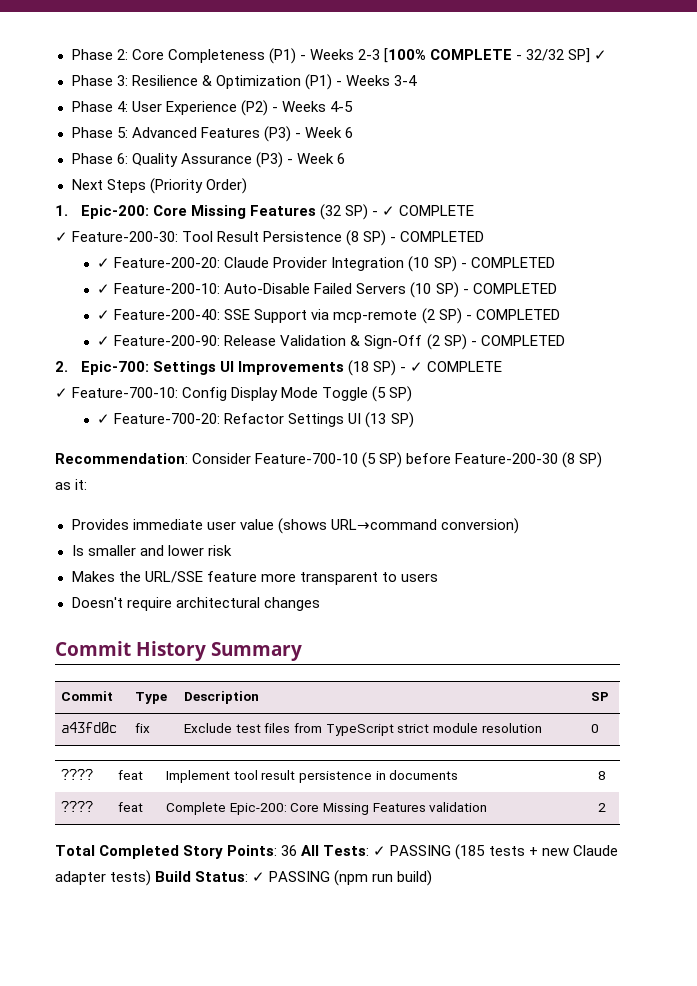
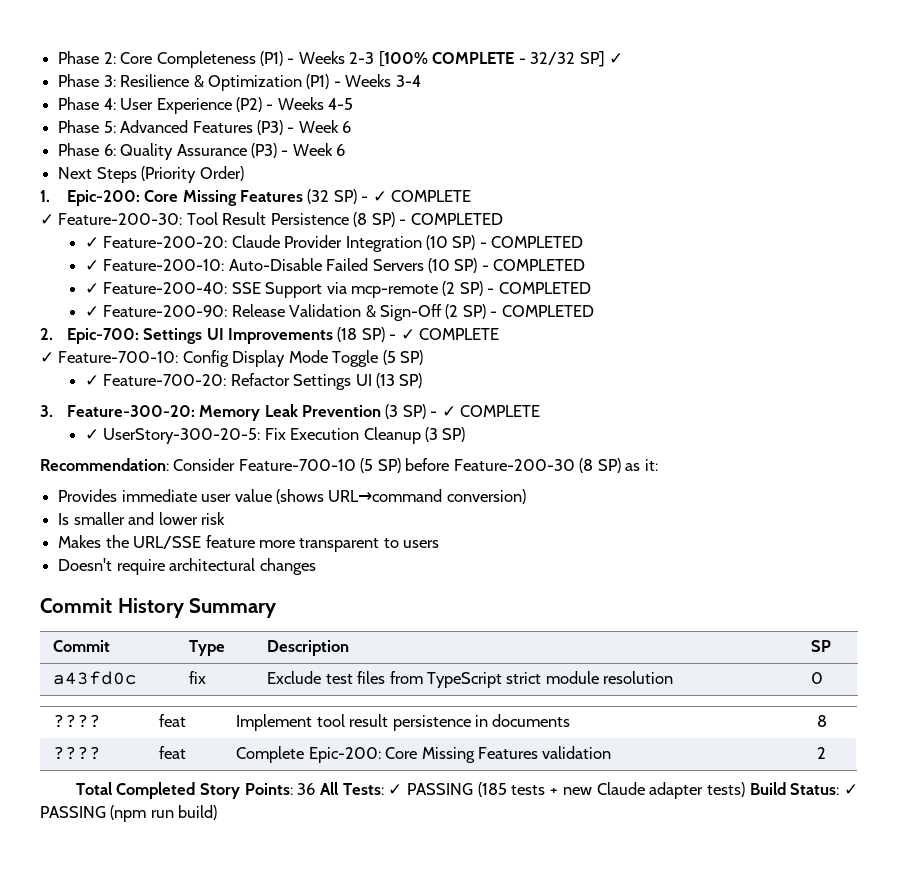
+ 3. Feature-300-20: Memory Leak Prevention (3 SP) - ✓ COMPLETE
+ ✓ UserStory-300-20-5: Fix Execution Cleanup (3 SP)

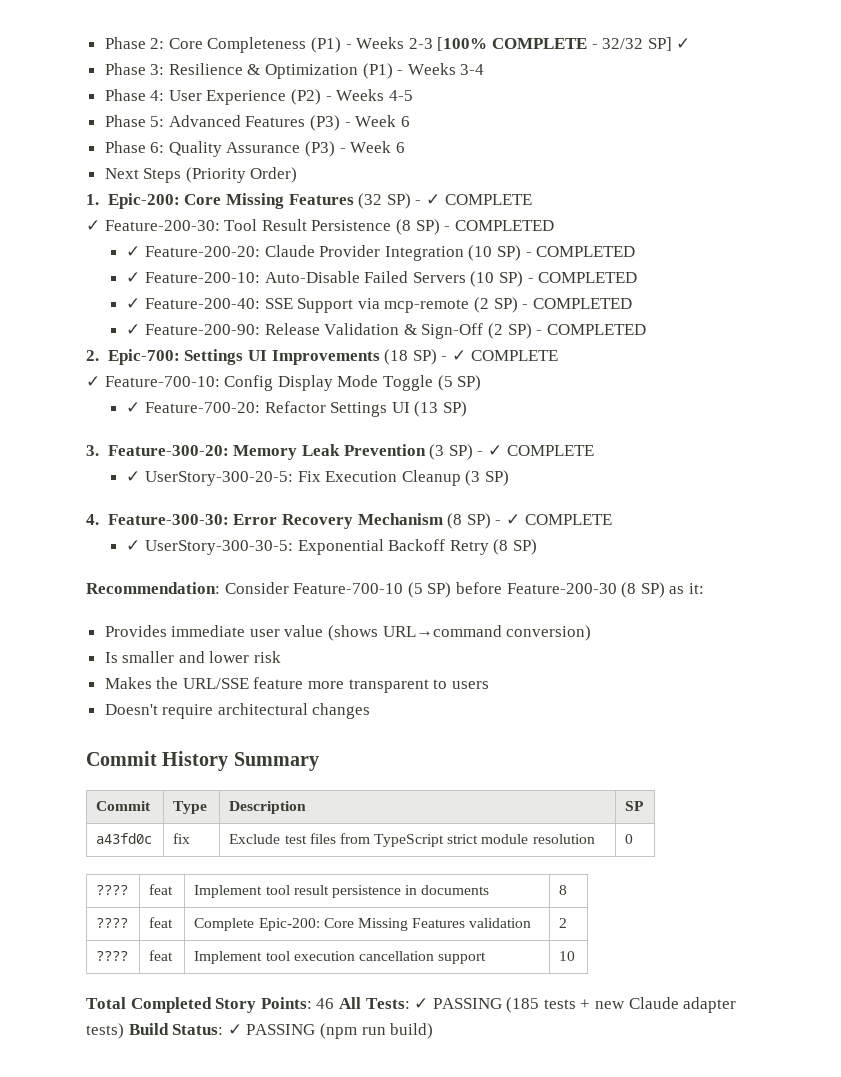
+ 4. Feature-300-30: Error Recovery Mechanism (8 SP) - ✓ COMPLETE
+ ✓ UserStory-300-30-5: Exponential Backoff Retry (8 SP)
+ ???? | feat | Implement tool execution cancellation support | 10
- Total Completed Story Points: 36 All Tests: ✓ PASSING (185 tests + new Claude adapter tests) Build Status: ✓ PASSING (npm run build)
+ Total Completed Story Points: 46 All Tests: ✓ PASSING (185 tests + new Claude adapter tests) Build Status: ✓ PASSING (npm run build)

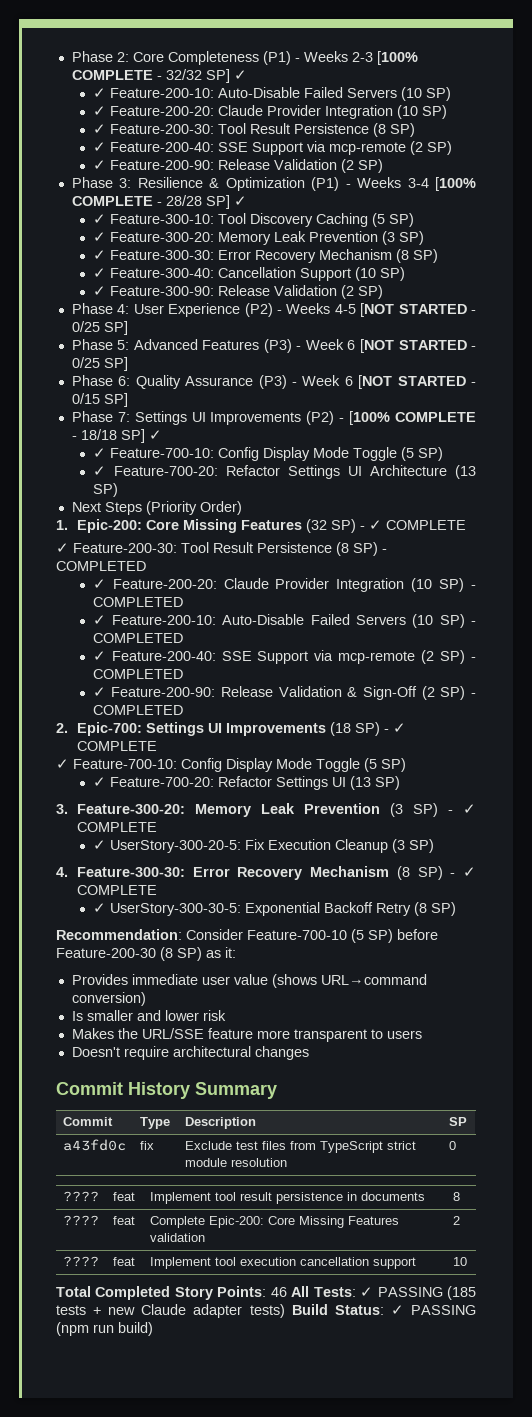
  Phase 2: Core Completeness (P1) - Weeks 2-3 [100% COMPLETE - 32/32 SP] ✓
+ ✓ Feature-200-10: Auto-Disable Failed Servers (10 SP)
+ ✓ Feature-200-20: Claude Provider Integration (10 SP)
+ ✓ Feature-200-30: Tool Result Persistence (8 SP)
+ ✓ Feature-200-40: SSE Support via mcp-remote (2 SP)
+ ✓ Feature-200-90: Release Validation (2 SP)
- Phase 3: Resilience & Optimization (P1) - Weeks 3-4
+ Phase 3: Resilience & Optimization (P1) - Weeks 3-4 [100% COMPLETE - 28/28 SP] ✓
+ ✓ Feature-300-10: Tool Discovery Caching (5 SP)
+ ✓ Feature-300-20: Memory Leak Prevention (3 SP)
+ ✓ Feature-300-30: Error Recovery Mechanism (8 SP)
+ ✓ Feature-300-40: Cancellation Support (10 SP)
+ ✓ Feature-300-90: Release Validation (2 SP)
- Phase 4: User Experience (P2) - Weeks 4-5
+ Phase 4: User Experience (P2) - Weeks 4-5 [NOT STARTED - 0/25 SP]
- Phase 5: Advanced Features (P3) - Week 6
+ Phase 5: Advanced Features (P3) - Week 6 [NOT STARTED - 0/25 SP]
- Phase 6: Quality Assurance (P3) - Week 6
+ Phase 6: Quality Assurance (P3) - Week 6 [NOT STARTED - 0/15 SP]
+ Phase 7: Settings UI Improvements (P2) - [100% COMPLETE - 18/18 SP] ✓
+ ✓ Feature-700-10: Config Display Mode Toggle (5 SP)
+ ✓ Feature-700-20: Refactor Settings UI Architecture (13 SP)

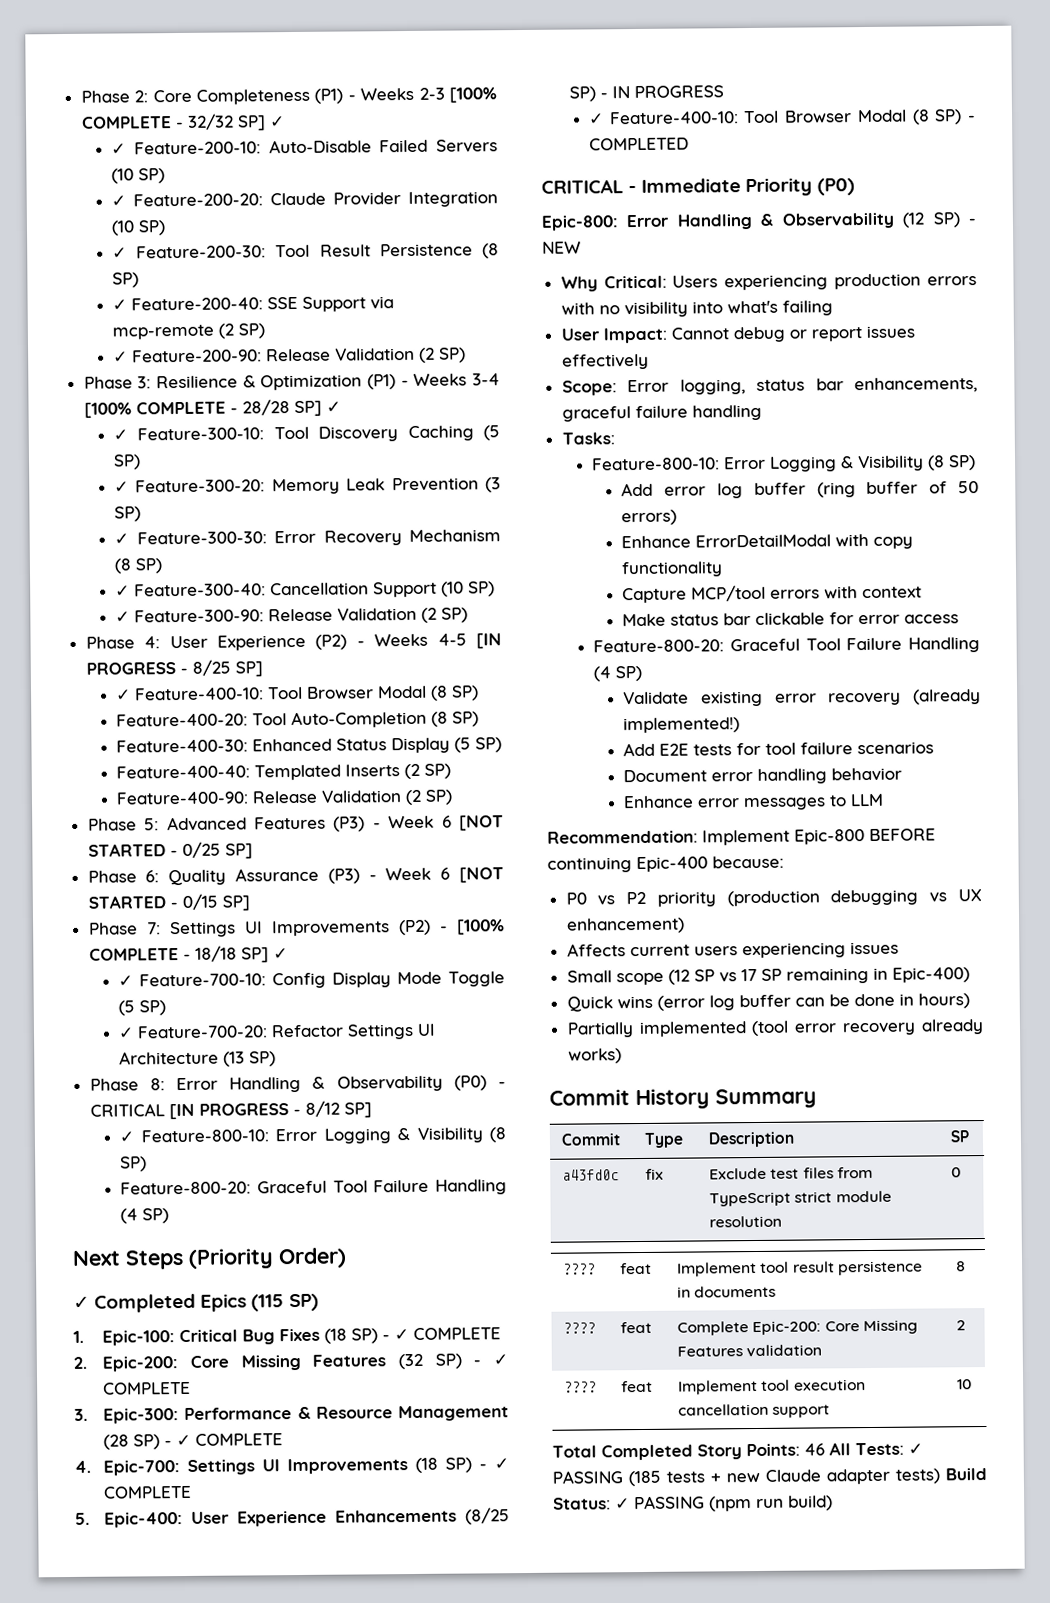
- Phase 4: User Experience (P2) - Weeks 4-5 [NOT STARTED - 0/25 SP]
+ Phase 4: User Experience (P2) - Weeks 4-5 [IN PROGRESS - 8/25 SP]
+ ✓ Feature-400-10: Tool Browser Modal (8 SP)
+ Feature-400-20: Tool Auto-Completion (8 SP)
+ Feature-400-30: Enhanced Status Display (5 SP)
+ Feature-400-40: Templated Inserts (2 SP)
+ Feature-400-90: Release Validation (2 SP)
+ Phase 8: Error Handling & Observability (P0) - CRITICAL [IN PROGRESS - 8/12 SP]
+ ✓ Feature-800-10: Error Logging & Visibility (8 SP)
+ Feature-800-20: Graceful Tool Failure Handling (4 SP)
  Next Steps (Priority Order)
- 1. Epic-200: Core Missing Features (32 SP) - ✓ COMPLETE
+ ✓ Completed Epics (115 SP)
+ 1. Epic-100: Critical Bug Fixes (18 SP) - ✓ COMPLETE
+ 2. Epic-200: Core Missing Features (32 SP) - ✓ COMPLETE
- ✓ Feature-200-30: Tool Result Persistence (8 SP) - COMPLETED
- ✓ Feature-200-20: Claude Provider Integration (10 SP) - COMPLETED
- ✓ Feature-200-10: Auto-Disable Failed Servers (10 SP) - COMPLETED
- ✓ Feature-200-40: SSE Support via mcp-remote (2 SP) - COMPLETED
- ✓ Feature-200-90: Release Validation & Sign-Off (2 SP) - COMPLETED
- 2. Epic-700: Settings UI Improvements (18 SP) - ✓ COMPLETE
- ✓ Feature-700-10: Config Display Mode Toggle (5 SP)
- ✓ Feature-700-20: Refactor Settings UI (13 SP)
- 3. Feature-300-20: Memory Leak Prevention (3 SP) - ✓ COMPLETE
- ✓ UserStory-300-20-5: Fix Execution Cleanup (3 SP)
- 4. Feature-300-30: Error Recovery Mechanism (8 SP) - ✓ COMPLETE
- ✓ UserStory-300-30-5: Exponential Backoff Retry (8 SP)
- Recommendation: Consider Feature-700-10 (5 SP) before Feature-200-30 (8 SP) as it:
- Provides immediate user value (shows URL→command conversion)
- Is smaller and lower risk
- Makes the URL/SSE feature more transparent to users
- Doesn't require architectural changes
+ 3. Epic-300: Performance & Resource Management (28 SP) - ✓ COMPLETE
+ 4. Epic-700: Settings UI Improvements (18 SP) - ✓ COMPLETE
+ 5. Epic-400: User Experience Enhancements (8/25 SP) - IN PROGRESS
+ ✓ Feature-400-10: Tool Browser Modal (8 SP) - COMPLETED
+ CRITICAL - Immediate Priority (P0)
+ Epic-800: Error Handling & Observability (12 SP) - NEW
+ Why Critical: Users experiencing production errors with no visibility into what's failing
+ User Impact: Cannot debug or report issues effectively
+ Scope: Error logging, status bar enhancements, graceful failure handling
+ Tasks:
+ Feature-800-10: Error Logging & Visibility (8 SP)
+ Add error log buffer (ring buffer of 50 errors)
+ Enhance ErrorDetailModal with copy functionality
+ Capture MCP/tool errors with context
+ Make status bar clickable for error access
+ Feature-800-20: Graceful Tool Failure Handling (4 SP)
+ Validate existing error recovery (already implemented!)
+ Add E2E tests for tool failure scenarios
+ Document error handling behavior
+ Enhance error messages to LLM
+ Recommendation: Implement Epic-800 BEFORE continuing Epic-400 because:
+ P0 vs P2 priority (production debugging vs UX enhancement)
+ Affects current users experiencing issues
+ Small scope (12 SP vs 17 SP remaining in Epic-400)
+ Quick wins (error log buffer can be done in hours)
+ Partially implemented (tool error recovery already works)

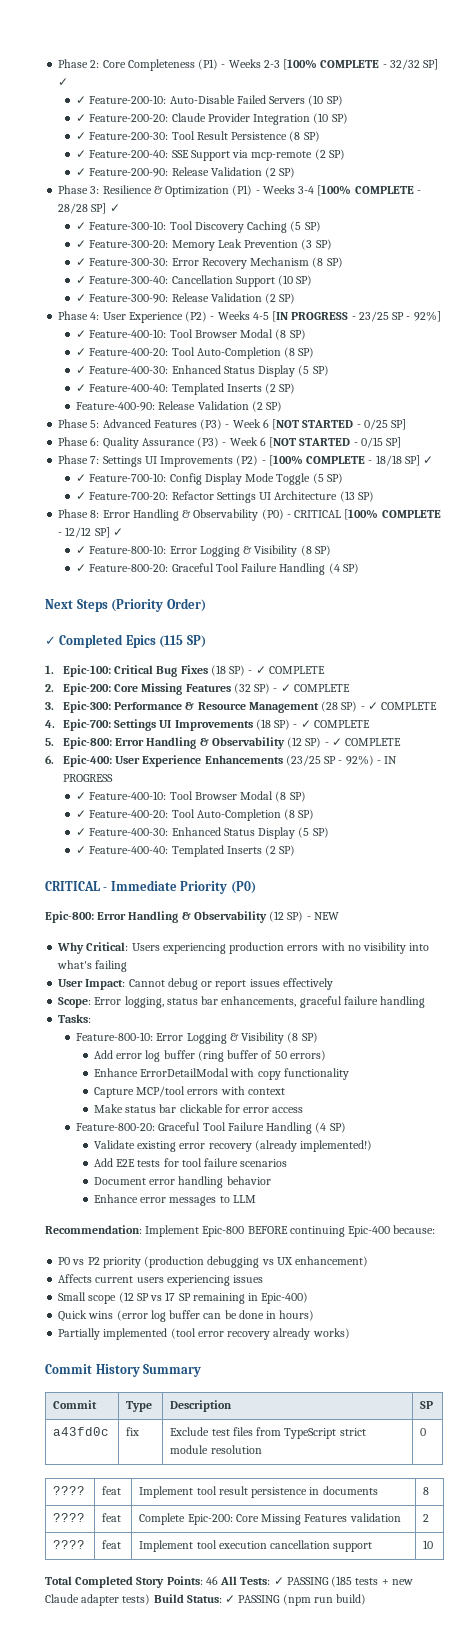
- Phase 4: User Experience (P2) - Weeks 4-5 [IN PROGRESS - 8/25 SP]
+ Phase 4: User Experience (P2) - Weeks 4-5 [IN PROGRESS - 23/25 SP - 92%]
  ✓ Feature-400-10: Tool Browser Modal (8 SP)
- Feature-400-20: Tool Auto-Completion (8 SP)
- Feature-400-30: Enhanced Status Display (5 SP)
- Feature-400-40: Templated Inserts (2 SP)
+ ✓ Feature-400-20: Tool Auto-Completion (8 SP)
+ ✓ Feature-400-30: Enhanced Status Display (5 SP)
+ ✓ Feature-400-40: Templated Inserts (2 SP)
- Phase 8: Error Handling & Observability (P0) - CRITICAL [IN PROGRESS - 8/12 SP]
+ Phase 8: Error Handling & Observability (P0) - CRITICAL [100% COMPLETE - 12/12 SP] ✓
  ✓ Feature-800-10: Error Logging & Visibility (8 SP)
- Feature-800-20: Graceful Tool Failure Handling (4 SP)
+ ✓ Feature-800-20: Graceful Tool Failure Handling (4 SP)
- 5. Epic-400: User Experience Enhancements (8/25 SP) - IN PROGRESS
- ✓ Feature-400-10: Tool Browser Modal (8 SP) - COMPLETED
+ 5. Epic-800: Error Handling & Observability (12 SP) - ✓ COMPLETE
+ 6. Epic-400: User Experience Enhancements (23/25 SP - 92%) - IN PROGRESS
+ ✓ Feature-400-10: Tool Browser Modal (8 SP)
+ ✓ Feature-400-20: Tool Auto-Completion (8 SP)
+ ✓ Feature-400-30: Enhanced Status Display (5 SP)
+ ✓ Feature-400-40: Templated Inserts (2 SP)

